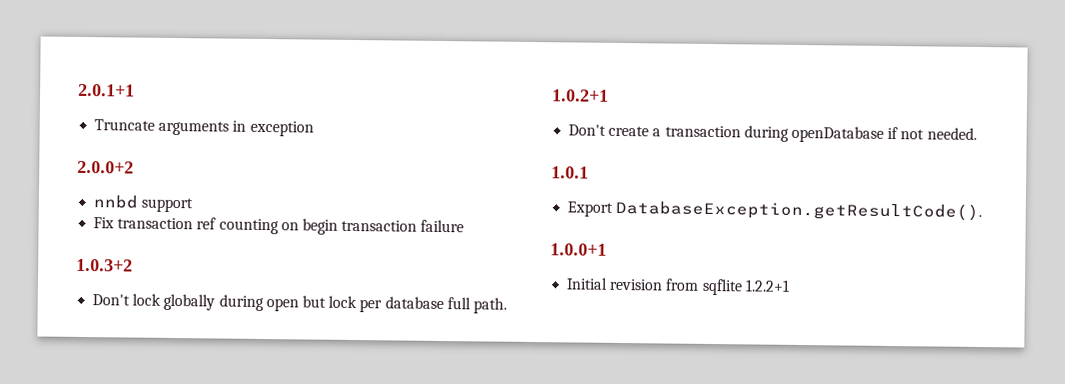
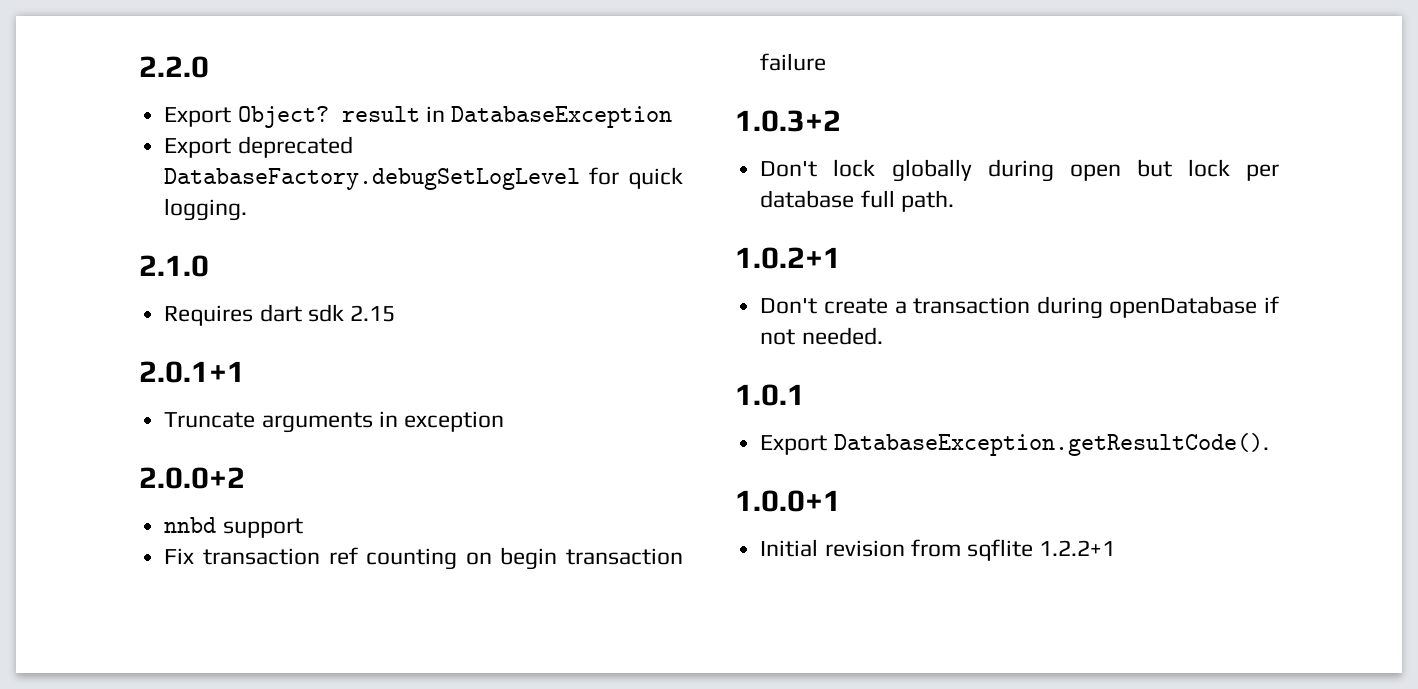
+ 2.2.0
+ Export Object? result in DatabaseException
+ Export deprecated DatabaseFactory.debugSetLogLevel for quick logging.
+ 2.1.0
+ Requires dart sdk 2.15

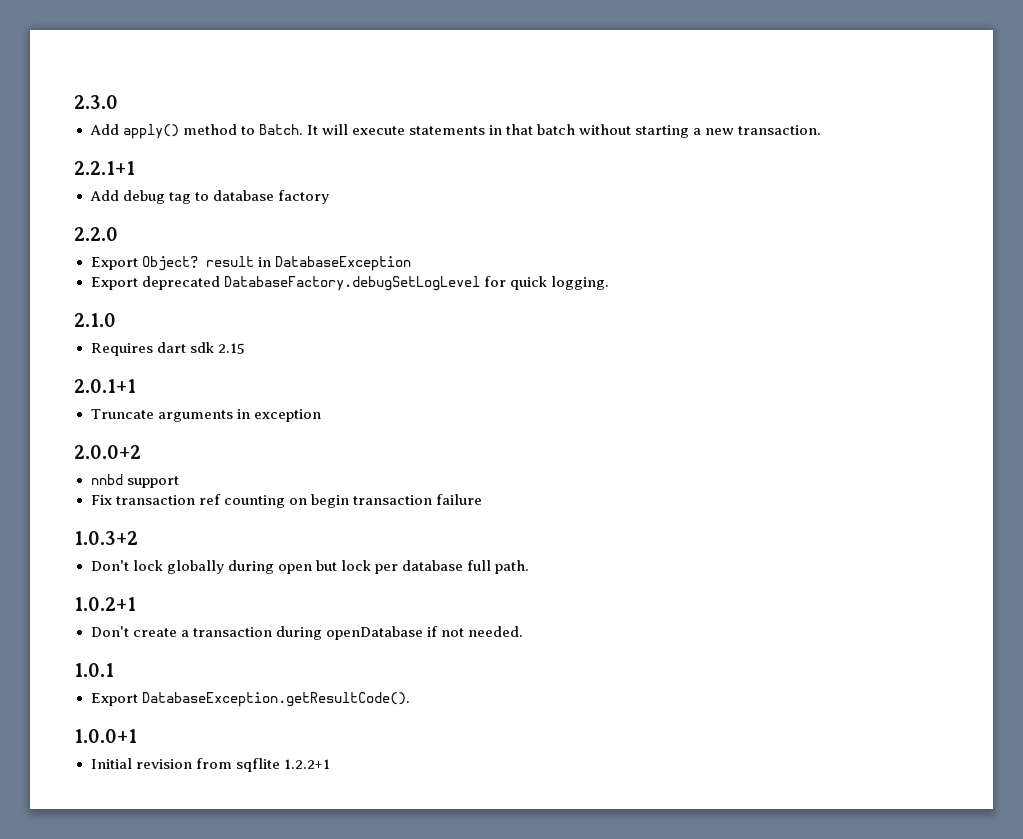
+ 2.3.0
+ Add apply() method to Batch. It will execute statements in that batch without starting a new transaction.
+ 2.2.1+1
+ Add debug tag to database factory

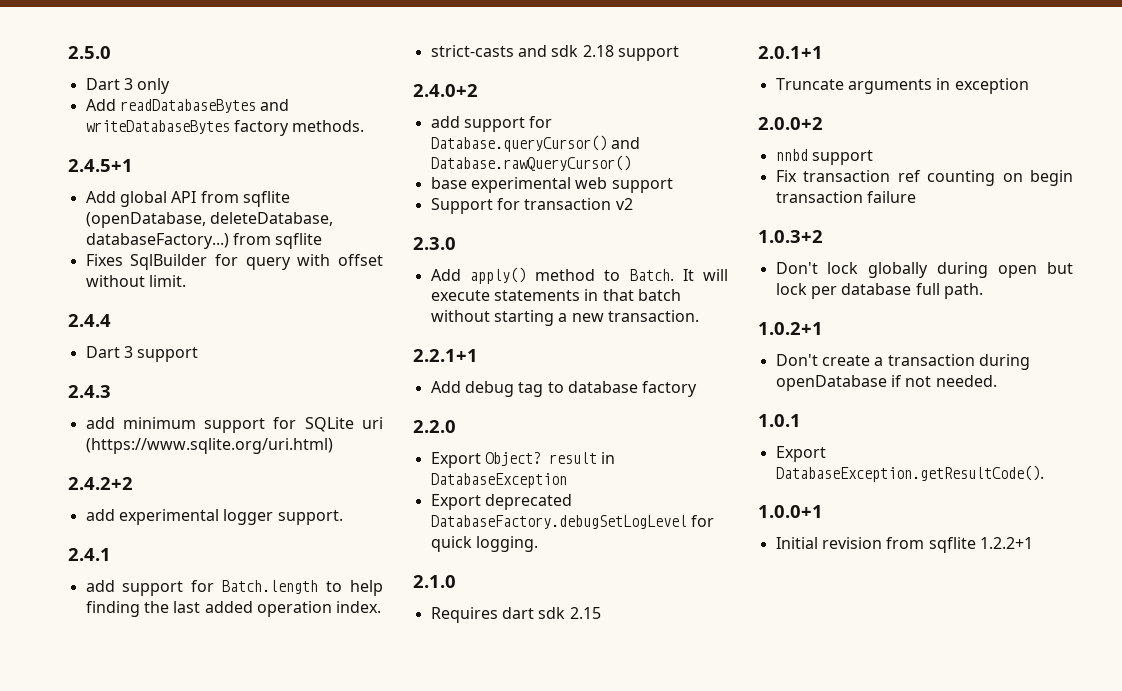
+ 2.5.0
+ Dart 3 only
+ Add readDatabaseBytes and writeDatabaseBytes factory methods.
+ 2.4.5+1
+ Add global API from sqflite (openDatabase, deleteDatabase, databaseFactory...) from sqflite
+ Fixes SqlBuilder for query with offset without limit.
+ 2.4.4
+ Dart 3 support
+ 2.4.3
+ add minimum support for SQLite uri (https://www.sqlite.org/uri.html)
+ 2.4.2+2
+ add experimental logger support.
+ 2.4.1
+ add support for Batch.length to help finding the last added operation index.
+ strict-casts and sdk 2.18 support
+ 2.4.0+2
+ add support for Database.queryCursor() and Database.rawQueryCursor()
+ base experimental web support
+ Support for transaction v2

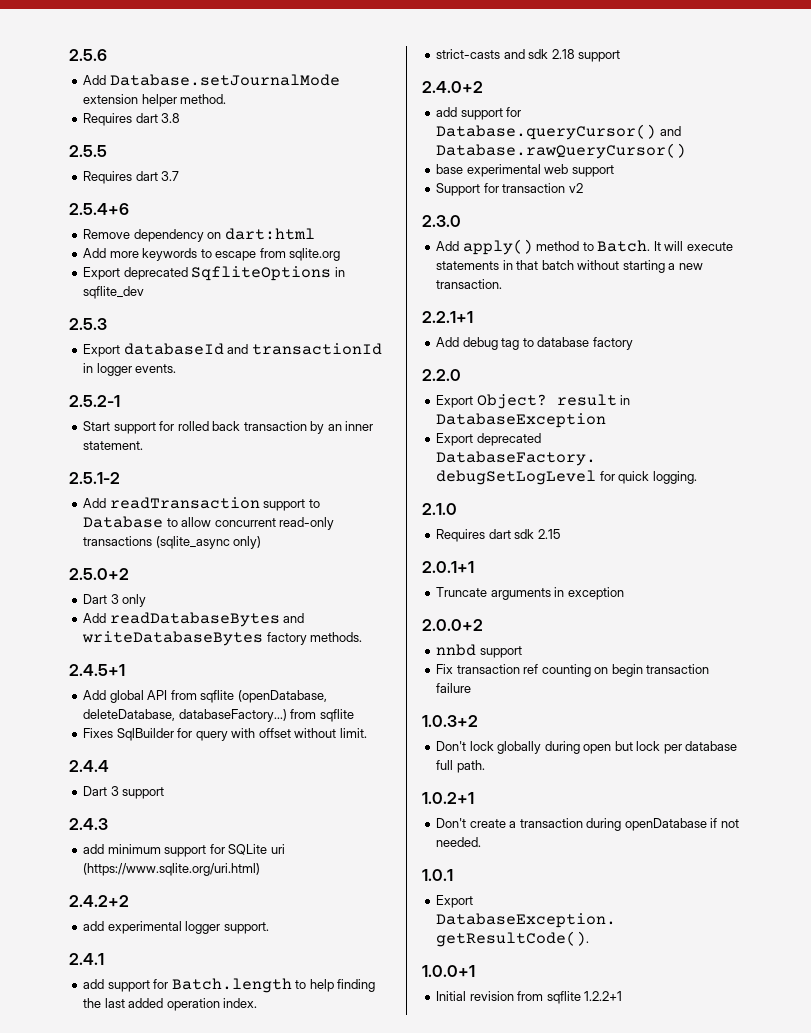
- 2.5.0
+ 2.5.6
+ Add Database.setJournalMode extension helper method.
+ Requires dart 3.8
+ 2.5.5
+ Requires dart 3.7
+ 2.5.4+6
+ Remove dependency on dart:html
+ Add more keywords to escape from sqlite.org
+ Export deprecated SqfliteOptions in sqflite_dev
+ 2.5.3
+ Export databaseId and transactionId in logger events.
+ 2.5.2-1
+ Start support for rolled back transaction by an inner statement.
+ 2.5.1-2
+ Add readTransaction support to Database to allow concurrent read-only transactions (sqlite_async only)
+ 2.5.0+2

